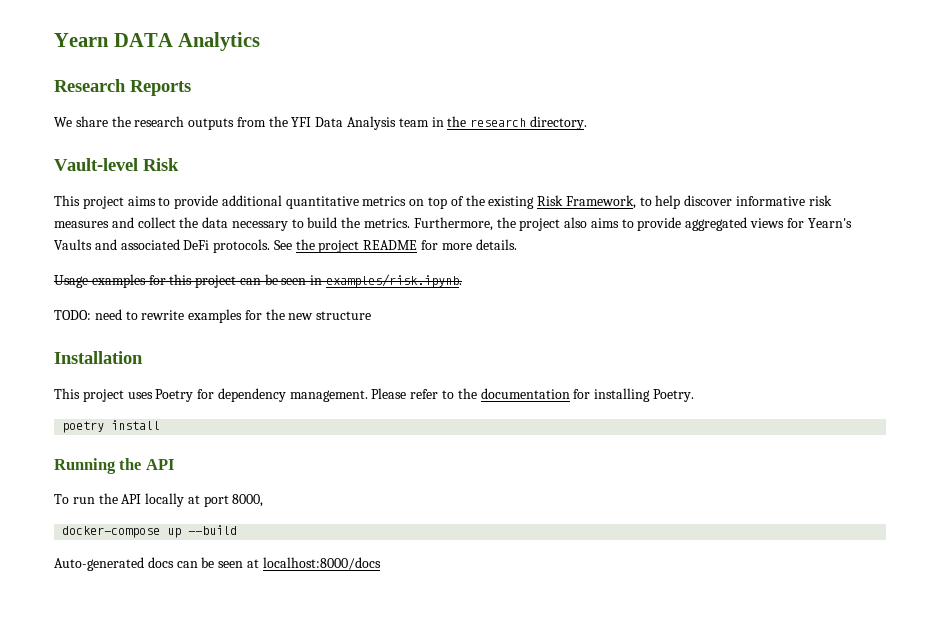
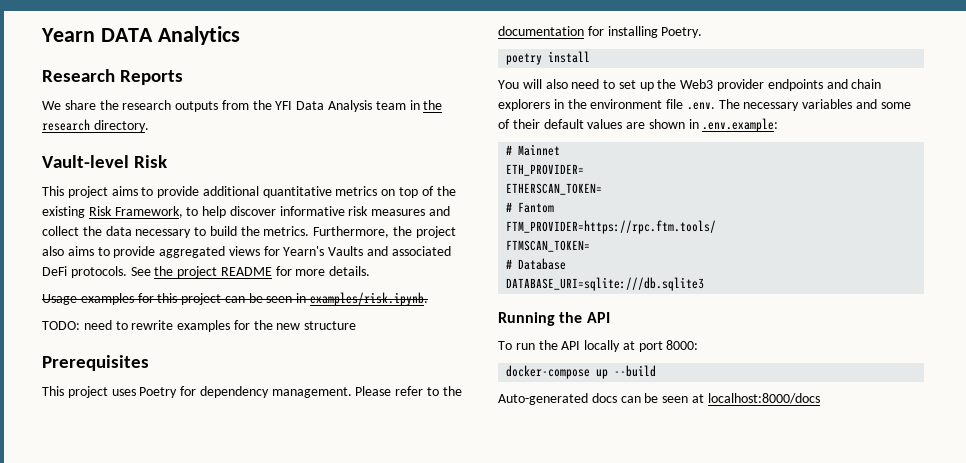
- Installation
+ Prerequisites
+ You will also need to set up the Web3 provider endpoints and chain explorers in the environment file .env. The necessary variables and some of their default values are shown in .env.example:
+ # Mainnet
+ ETH_PROVIDER=
+ ETHERSCAN_TOKEN=
+ # Fantom
+ FTM_PROVIDER=https://rpc.ftm.tools/
+ FTMSCAN_TOKEN=
+ # Database
+ DATABASE_URI=sqlite:///db.sqlite3
- To run the API locally at port 8000,
+ To run the API locally at port 8000:

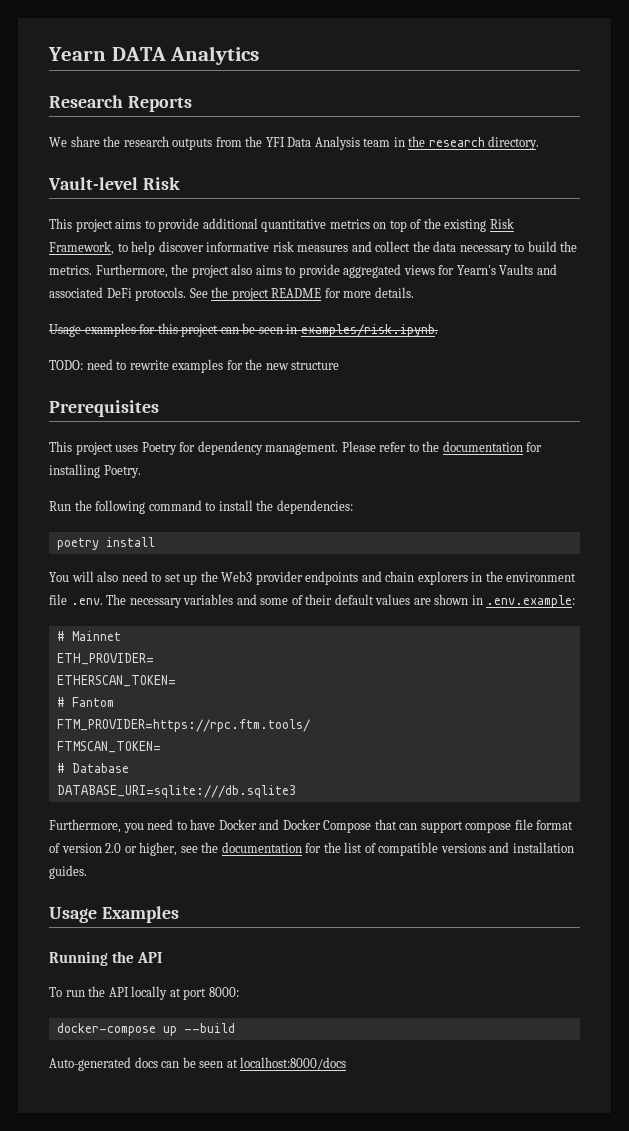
+ Run the following command to install the dependencies:
+ Furthermore, you need to have Docker and Docker Compose that can support compose file format of version 2.0 or higher, see the documentation for the list of compatible versions and installation guides.
+ Usage Examples

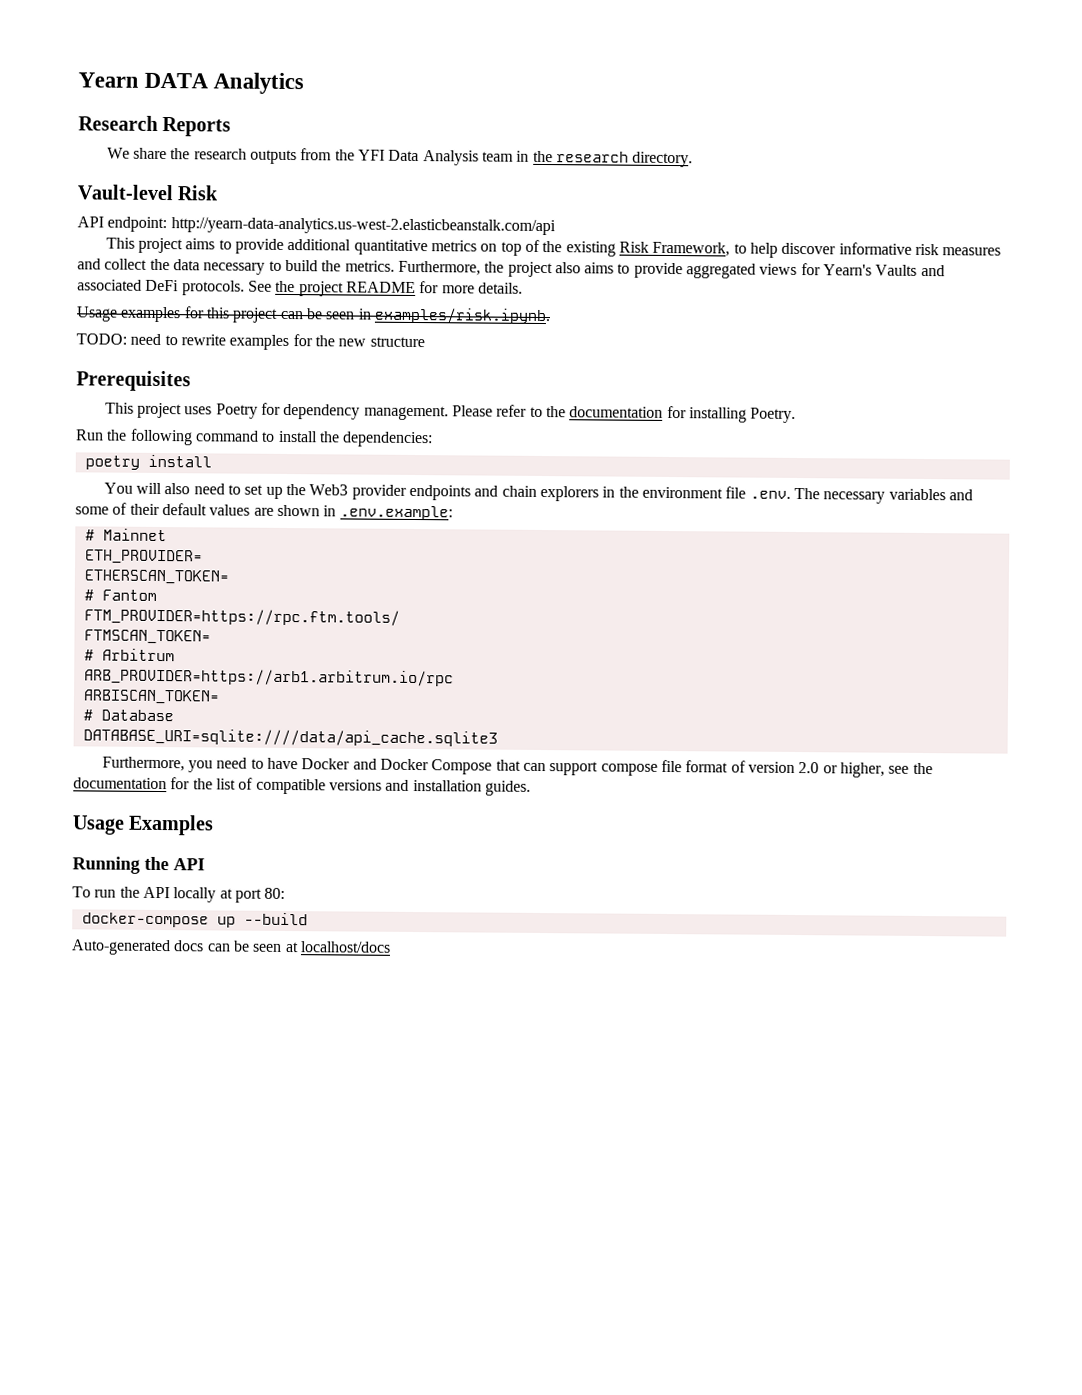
+ API endpoint: http://yearn-data-analytics.us-west-2.elasticbeanstalk.com/api
+ # Arbitrum
+ ARB_PROVIDER=https://arb1.arbitrum.io/rpc
+ ARBISCAN_TOKEN=
- DATABASE_URI=sqlite:///db.sqlite3
+ DATABASE_URI=sqlite:////data/api_cache.sqlite3
- To run the API locally at port 8000:
+ To run the API locally at port 80:
- Auto-generated docs can be seen at localhost:8000/docs
+ Auto-generated docs can be seen at localhost/docs

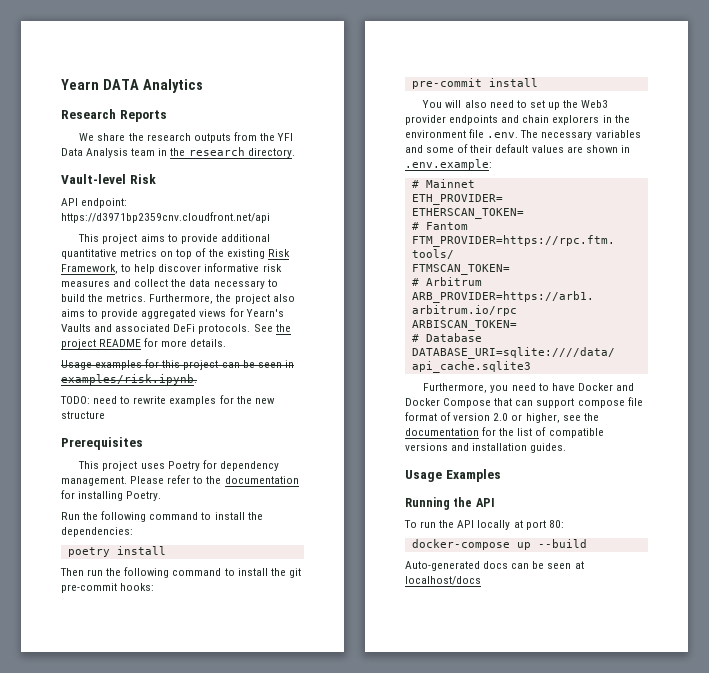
- API endpoint: http://yearn-data-analytics.us-west-2.elasticbeanstalk.com/api
+ API endpoint: https://d3971bp2359cnv.cloudfront.net/api
+ Then run the following command to install the git pre-commit hooks:
+ pre-commit install

